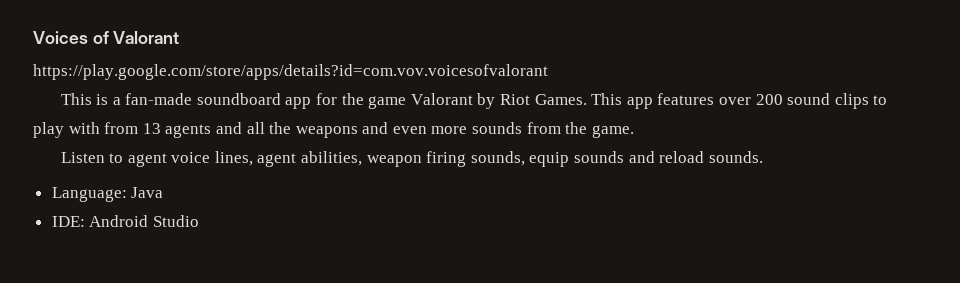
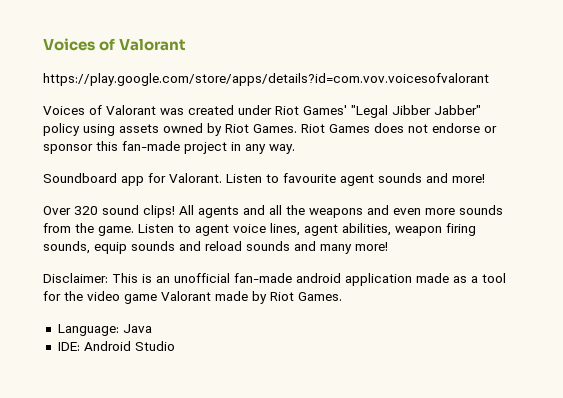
- This is a fan-made soundboard app for the game Valorant by Riot Games. This app features over 200 sound clips to play with from 13 agents and all the weapons and even more sounds from the game.
- Listen to agent voice lines, agent abilities, weapon firing sounds, equip sounds and reload sounds.
+ Voices of Valorant was created under Riot Games' "Legal Jibber Jabber" policy using assets owned by Riot Games. Riot Games does not endorse or sponsor this fan-made project in any way.
+ Soundboard app for Valorant. Listen to favourite agent sounds and more!
+ Over 320 sound clips! All agents and all the weapons and even more sounds from the game. Listen to agent voice lines, agent abilities, weapon firing sounds, equip sounds and reload sounds and many more!
+ Disclaimer: This is an unofficial fan-made android application made as a tool for the video game Valorant made by Riot Games.

